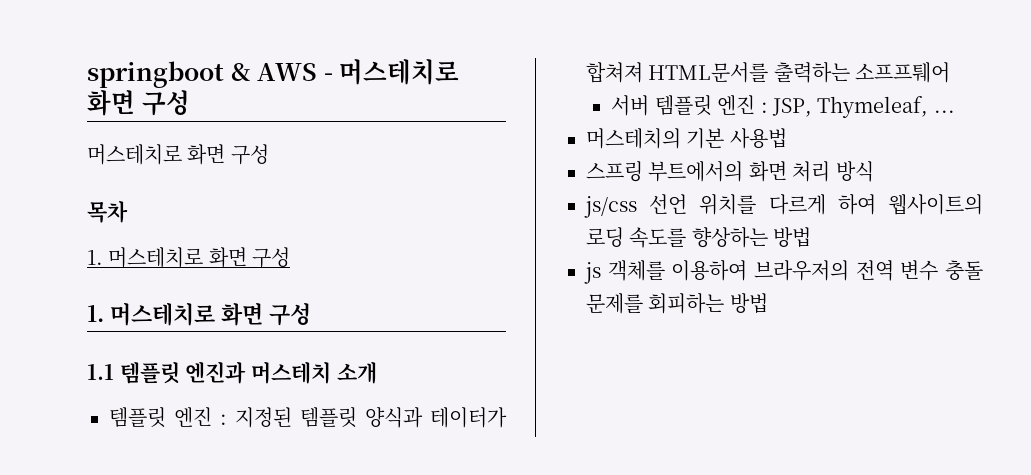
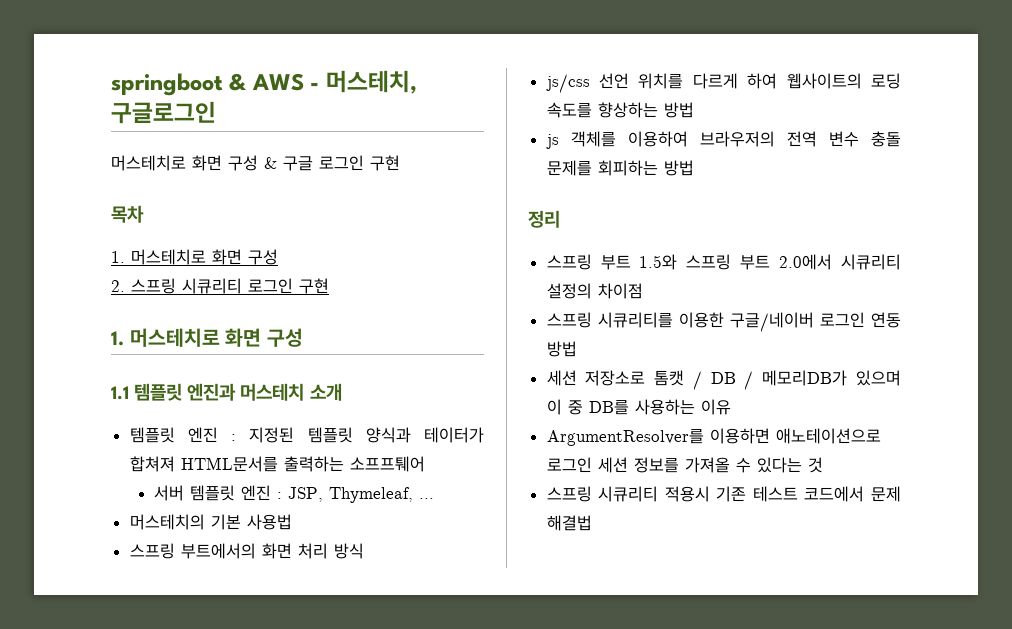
- springboot & AWS - 머스테치로 화면 구성
- 머스테치로 화면 구성
+ springboot & AWS - 머스테치, 구글로그인
+ 머스테치로 화면 구성 & 구글 로그인 구현
+ 2. 스프링 시큐리티 로그인 구현
+ 정리
+ 스프링 부트 1.5와 스프링 부트 2.0에서 시큐리티 설정의 차이점
+ 스프링 시큐리티를 이용한 구글/네이버 로그인 연동 방법
+ 세션 저장소로 톰캣 / DB / 메모리DB가 있으며 이 중 DB를 사용하는 이유
+ ArgumentResolver를 이용하면 애노테이션으로 로그인 세션 정보를 가져올 수 있다는 것
+ 스프링 시큐리티 적용시 기존 테스트 코드에서 문제 해결법

